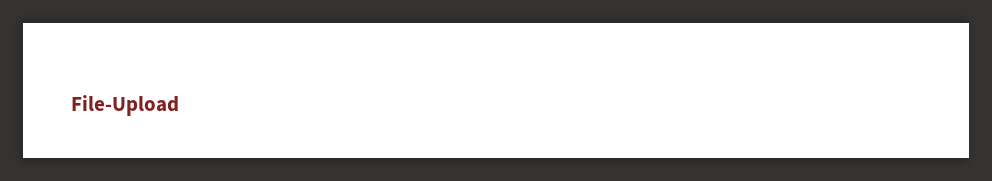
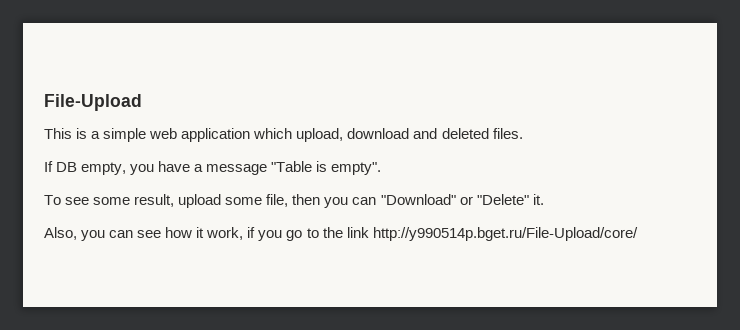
+ This is a simple web application which upload, download and deleted files.
+ If DB empty, you have a message "Table is empty".
+ To see some result, upload some file, then you can "Download" or "Delete" it.
+ Also, you can see how it work, if you go to the link http://y990514p.bget.ru/File-Upload/core/

